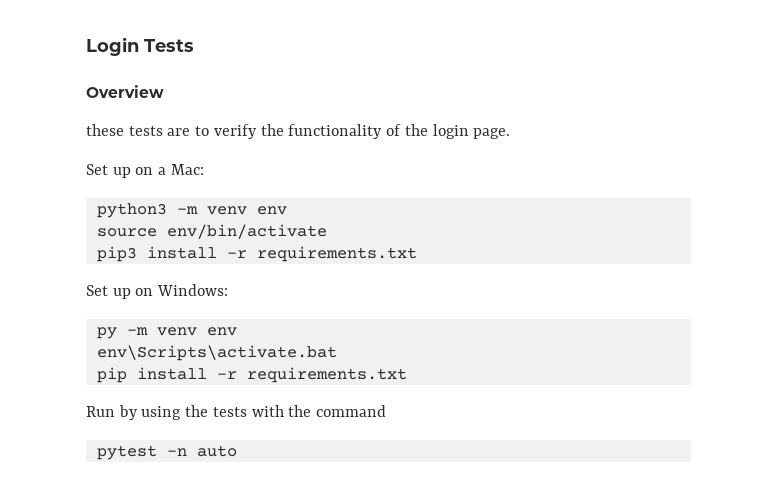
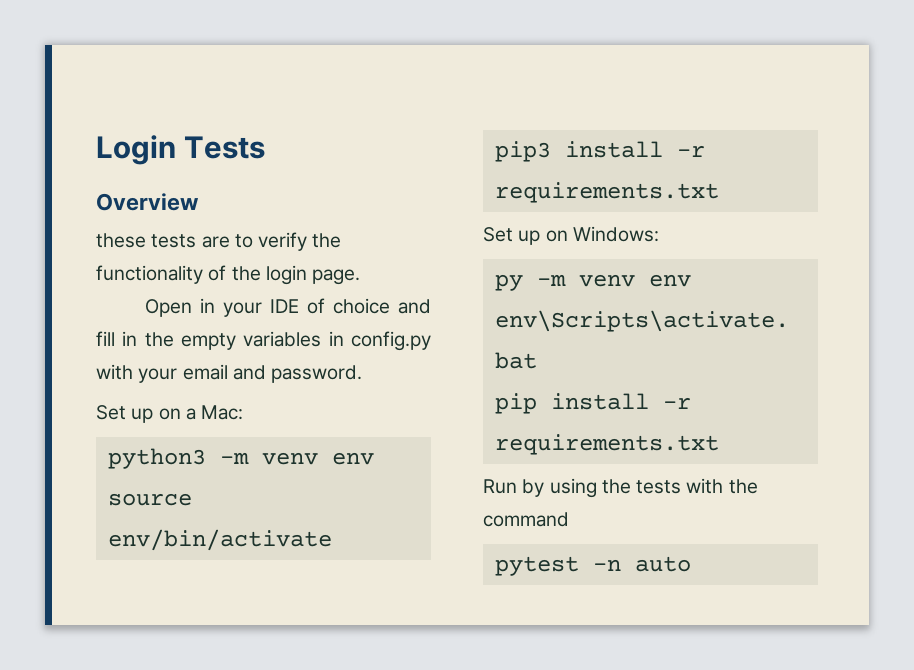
+ Open in your IDE of choice and fill in the empty variables in config.py with your email and password.

